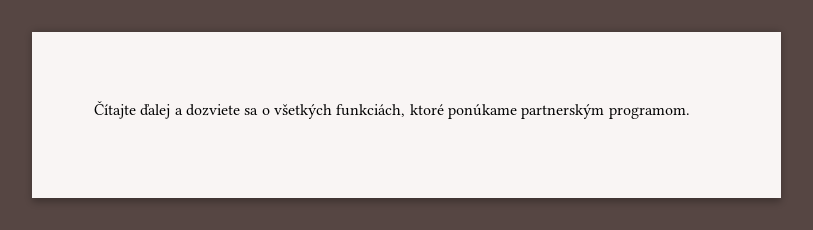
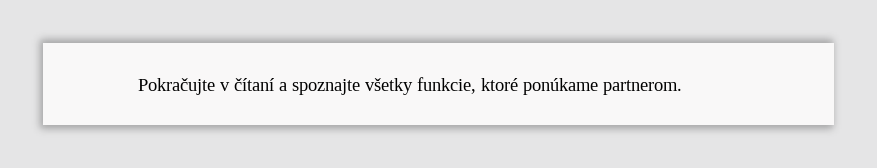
- Čítajte ďalej a dozviete sa o všetkých funkciách, ktoré ponúkame partnerským programom.
+ Pokračujte v čítaní a spoznajte všetky funkcie, ktoré ponúkame partnerom.

